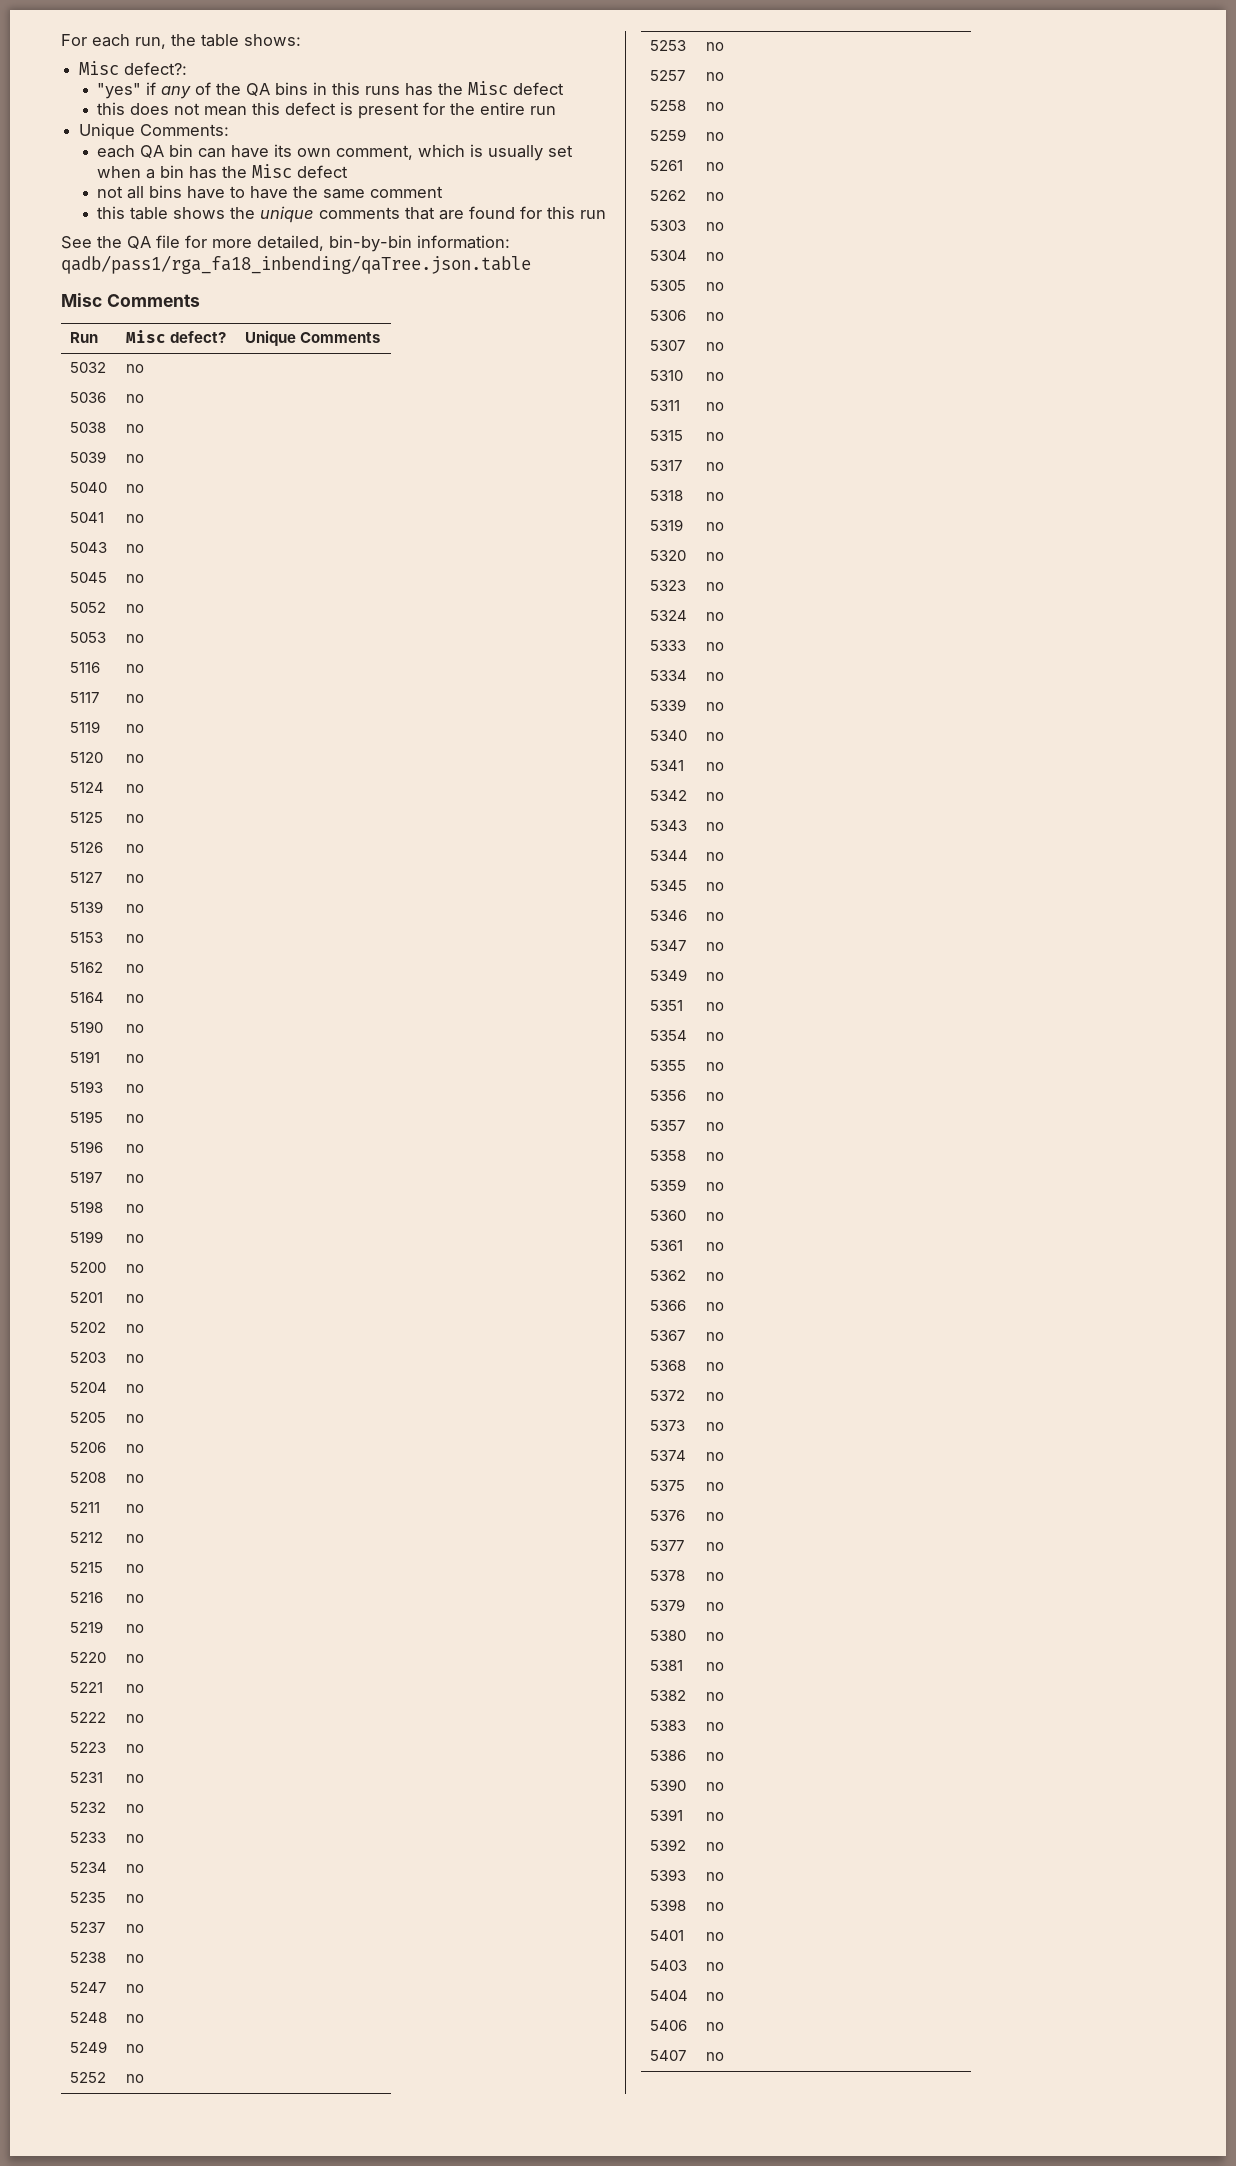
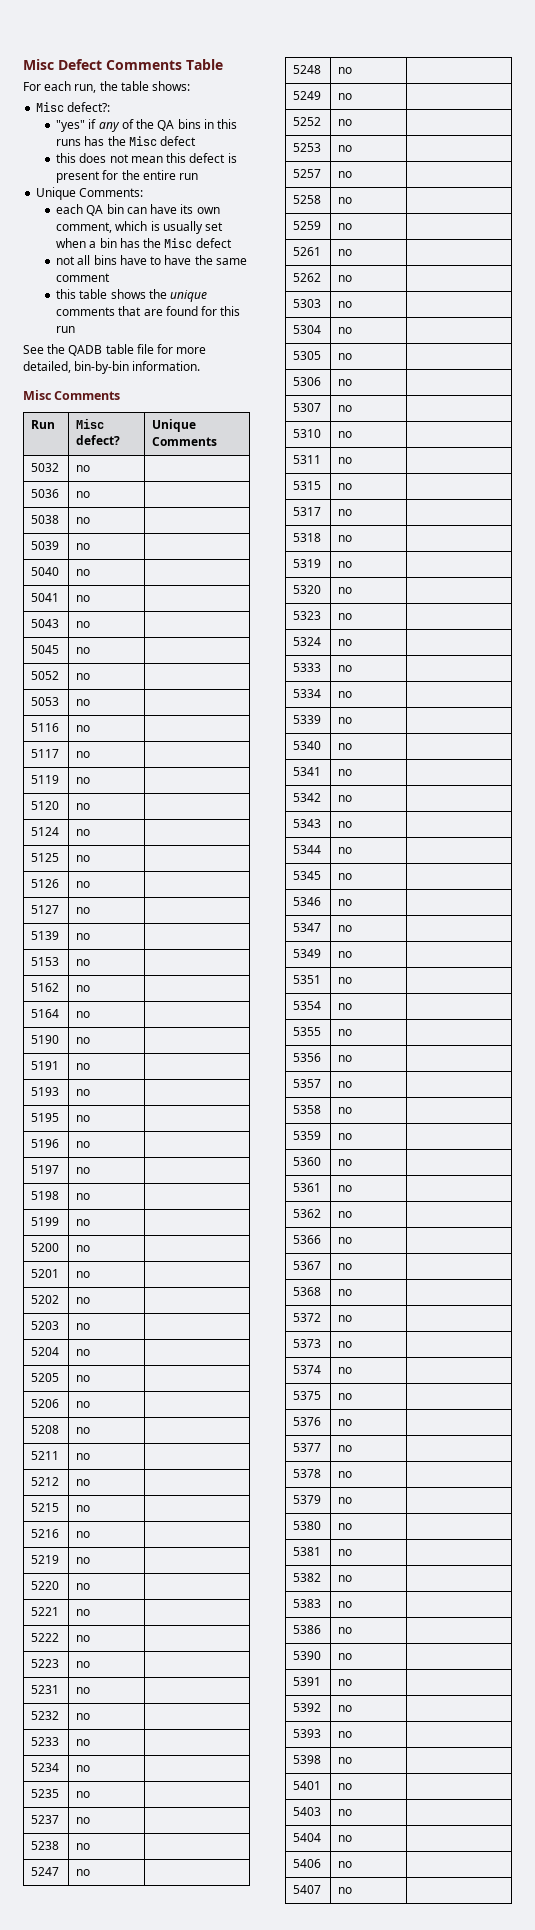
+ Misc Defect Comments Table
- See the QA file for more detailed, bin-by-bin information: qadb/pass1/rga_fa18_inbending/qaTree.json.table
+ See the QADB table file for more detailed, bin-by-bin information.

